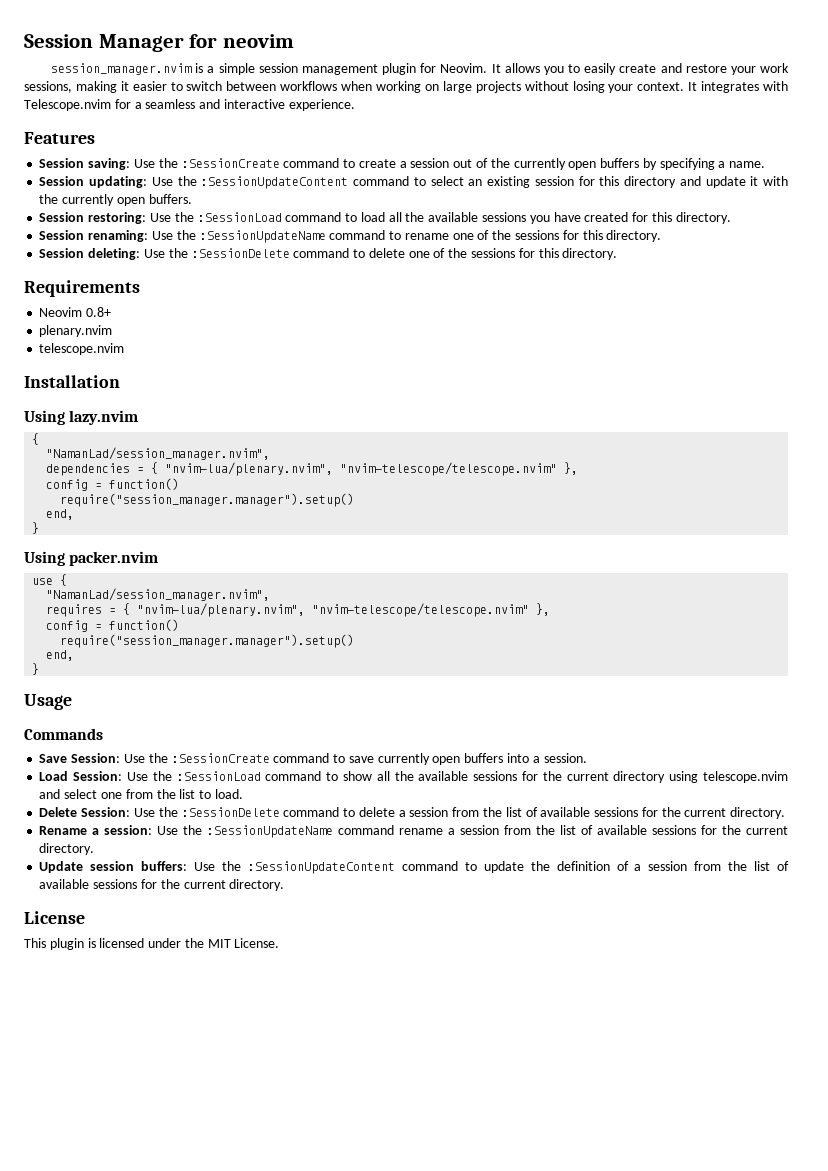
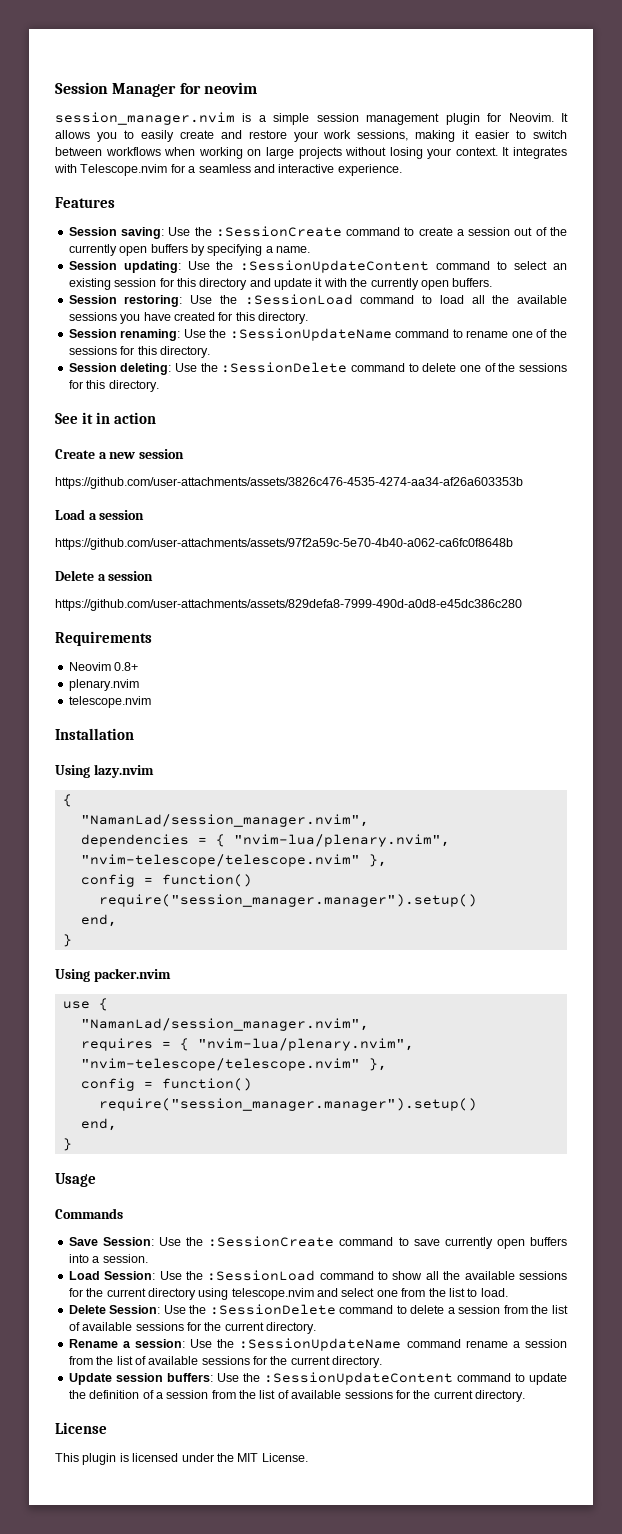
+ See it in action
+ Create a new session
+ https://github.com/user-attachments/assets/3826c476-4535-4274-aa34-af26a603353b
+ Load a session
+ https://github.com/user-attachments/assets/97f2a59c-5e70-4b40-a062-ca6fc0f8648b
+ Delete a session
+ https://github.com/user-attachments/assets/829defa8-7999-490d-a0d8-e45dc386c280

